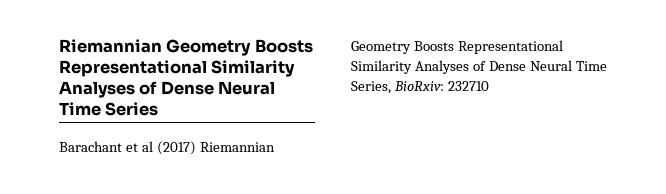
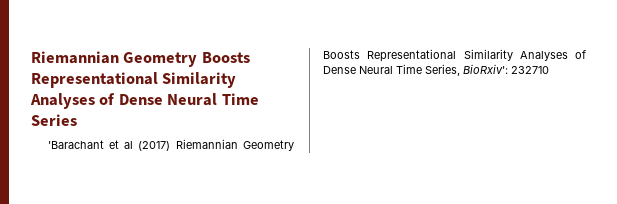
- Barachant et al (2017) Riemannian Geometry Boosts Representational Similarity Analyses of Dense Neural Time Series, BioRxiv: 232710
+ 'Barachant et al (2017) Riemannian Geometry Boosts Representational Similarity Analyses of Dense Neural Time Series, BioRxiv': 232710

